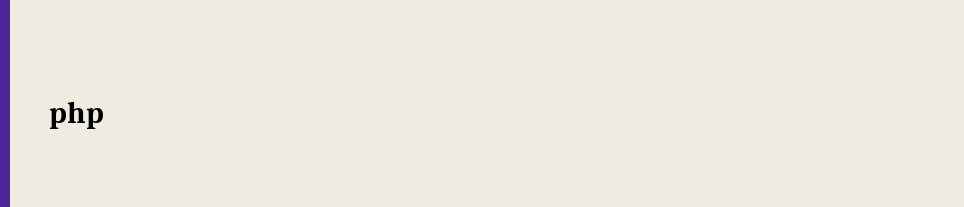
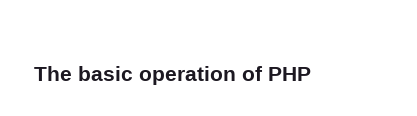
- php
+ The basic operation of PHP

